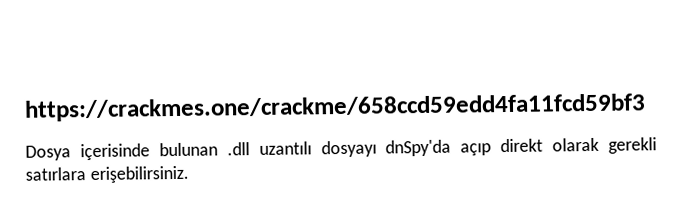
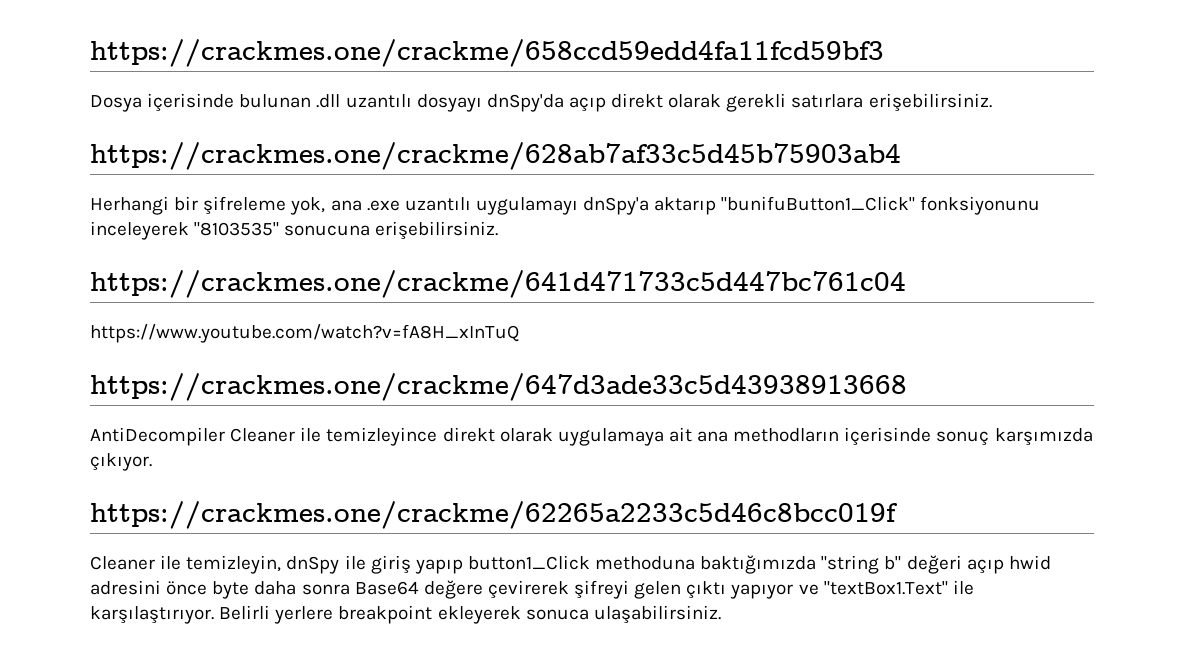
+ https://crackmes.one/crackme/628ab7af33c5d45b75903ab4
+ Herhangi bir şifreleme yok, ana .exe uzantılı uygulamayı dnSpy'a aktarıp "bunifuButton1_Click" fonksiyonunu inceleyerek "8103535" sonucuna erişebilirsiniz.
+ https://crackmes.one/crackme/641d471733c5d447bc761c04
+ https://www.youtube.com/watch?v=fA8H_xInTuQ
+ https://crackmes.one/crackme/647d3ade33c5d43938913668
+ AntiDecompiler Cleaner ile temizleyince direkt olarak uygulamaya ait ana methodların içerisinde sonuç karşımızda çıkıyor.
+ https://crackmes.one/crackme/62265a2233c5d46c8bcc019f
+ Cleaner ile temizleyin, dnSpy ile giriş yapıp button1_Click methoduna baktığımızda "string b" değeri açıp hwid adresini önce byte daha sonra Base64 değere çevirerek şifreyi gelen çıktı yapıyor ve "textBox1.Text" ile karşılaştırıyor. Belirli yerlere breakpoint ekleyerek sonuca ulaşabilirsiniz.

